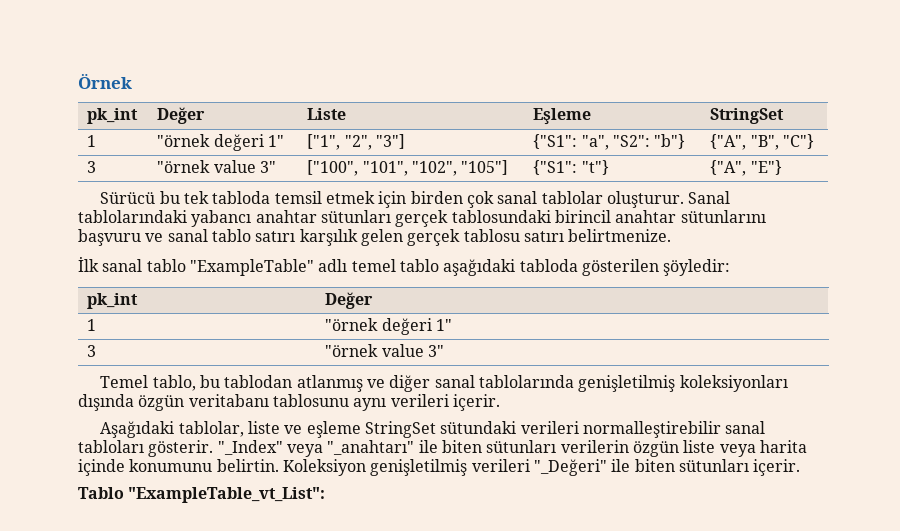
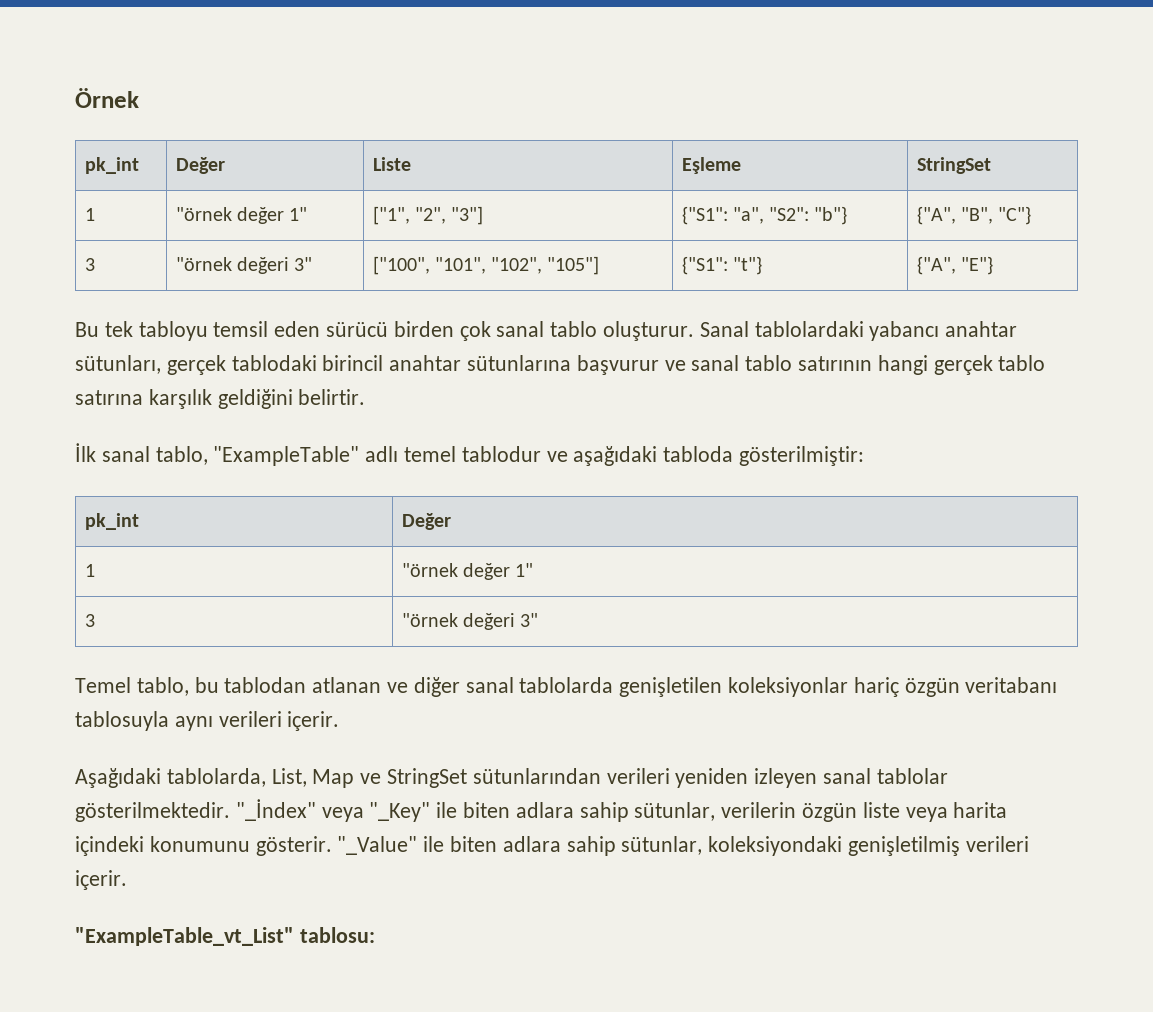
- 1 | "örnek değeri 1" | ["1", "2", "3"] | {"S1": "a", "S2": "b"} | {"A", "B", "C"}
+ 1 | "örnek değer 1" | ["1", "2", "3"] | {"S1": "a", "S2": "b"} | {"A", "B", "C"}
- 3 | "örnek value 3" | ["100", "101", "102", "105"] | {"S1": "t"} | {"A", "E"}
+ 3 | "örnek değeri 3" | ["100", "101", "102", "105"] | {"S1": "t"} | {"A", "E"}
- Sürücü bu tek tabloda temsil etmek için birden çok sanal tablolar oluşturur.
+ Bu tek tabloyu temsil eden sürücü birden çok sanal tablo oluşturur.
- Sanal tablolarındaki yabancı anahtar sütunları gerçek tablosundaki birincil anahtar sütunlarını başvuru ve sanal tablo satırı karşılık gelen gerçek tablosu satırı belirtmenize.
+ Sanal tablolardaki yabancı anahtar sütunları, gerçek tablodaki birincil anahtar sütunlarına başvurur ve sanal tablo satırının hangi gerçek tablo satırına karşılık geldiğini belirtir.
- İlk sanal tablo "ExampleTable" adlı temel tablo aşağıdaki tabloda gösterilen şöyledir:
+ İlk sanal tablo, "ExampleTable" adlı temel tablodur ve aşağıdaki tabloda gösterilmiştir:
  pk_int | Değer
- 1 | "örnek değeri 1"
- 3 | "örnek value 3"
+ 1 | "örnek değer 1"
+ 3 | "örnek değeri 3"
- Temel tablo, bu tablodan atlanmış ve diğer sanal tablolarında genişletilmiş koleksiyonları dışında özgün veritabanı tablosunu aynı verileri içerir.
+ Temel tablo, bu tablodan atlanan ve diğer sanal tablolarda genişletilen koleksiyonlar hariç özgün veritabanı tablosuyla aynı verileri içerir.
- Aşağıdaki tablolar, liste ve eşleme StringSet sütundaki verileri normalleştirebilir sanal tabloları gösterir. "_Index" veya "_anahtarı" ile biten sütunları verilerin özgün liste veya harita içinde konumunu belirtin. Koleksiyon genişletilmiş verileri "_Değeri" ile biten sütunları içerir.
- Tablo "ExampleTable_vt_List":
+ Aşağıdaki tablolarda, List, Map ve StringSet sütunlarından verileri yeniden izleyen sanal tablolar gösterilmektedir. "_İndex" veya "_Key" ile biten adlara sahip sütunlar, verilerin özgün liste veya harita içindeki konumunu gösterir. "_Value" ile biten adlara sahip sütunlar, koleksiyondaki genişletilmiş verileri içerir.
+ "ExampleTable_vt_List" tablosu:

